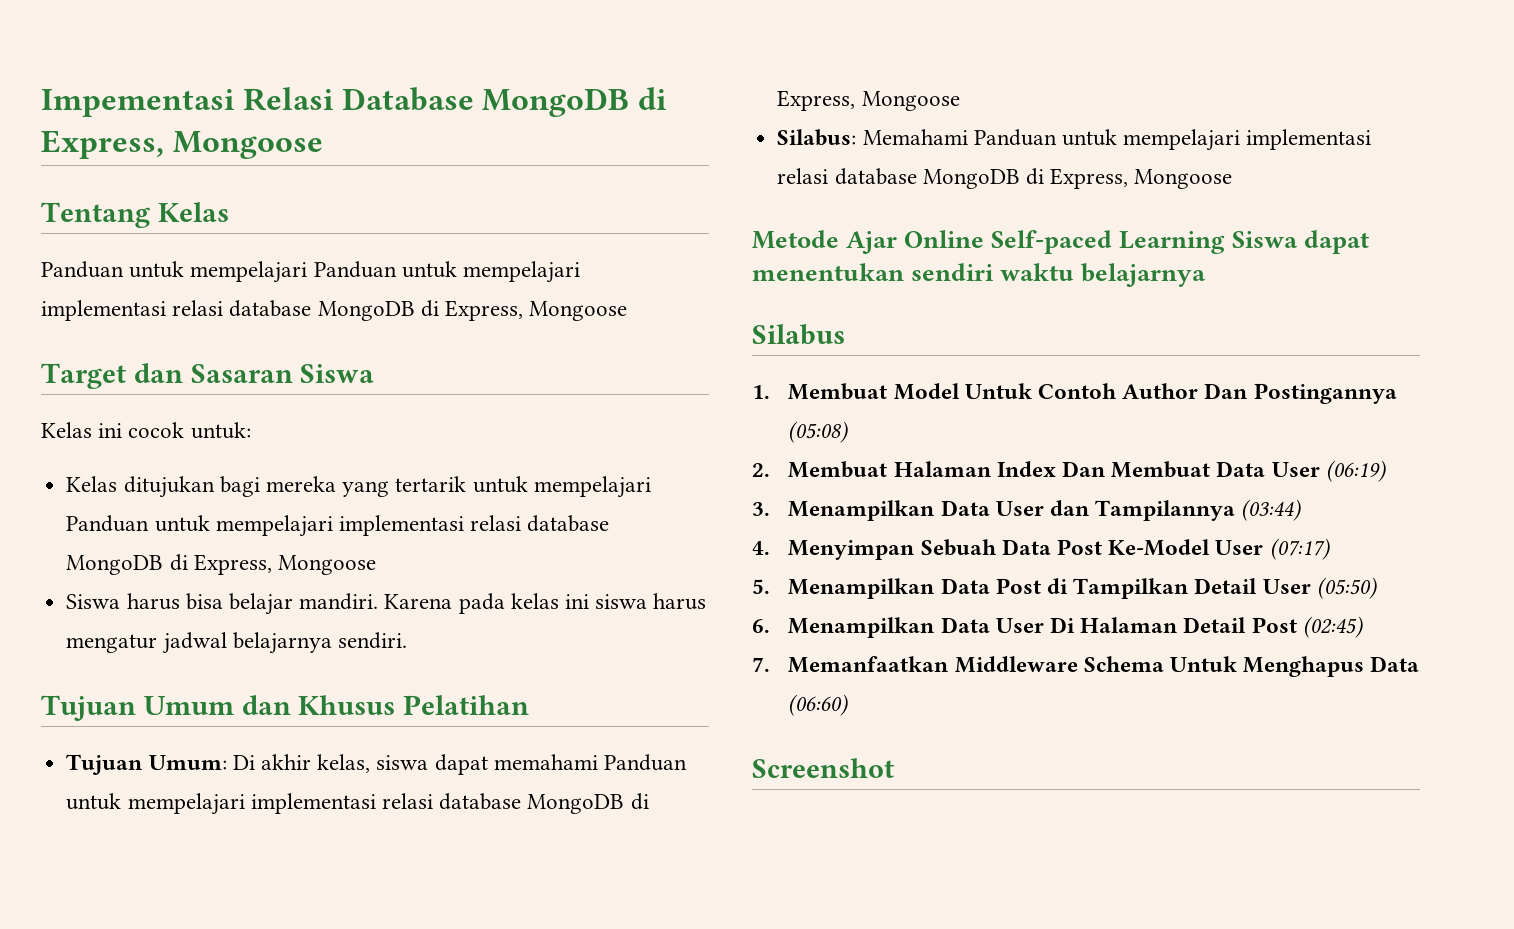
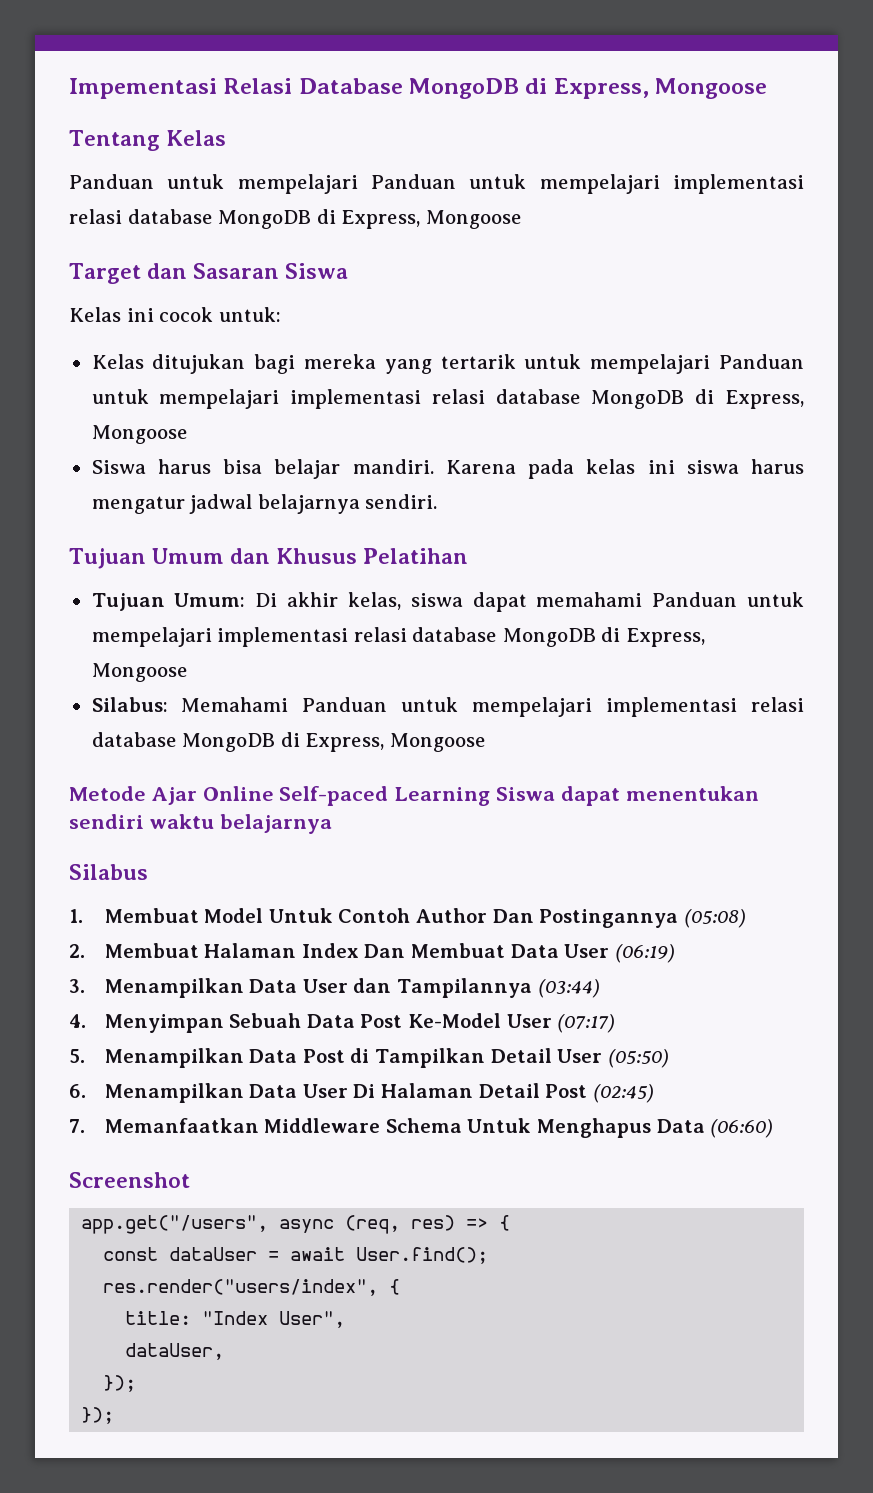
+ app.get("/users", async (req, res) => {
+ const dataUser = await User.find();
+ res.render("users/index", {
+ title: "Index User",
+ dataUser,
+ });
+ });

